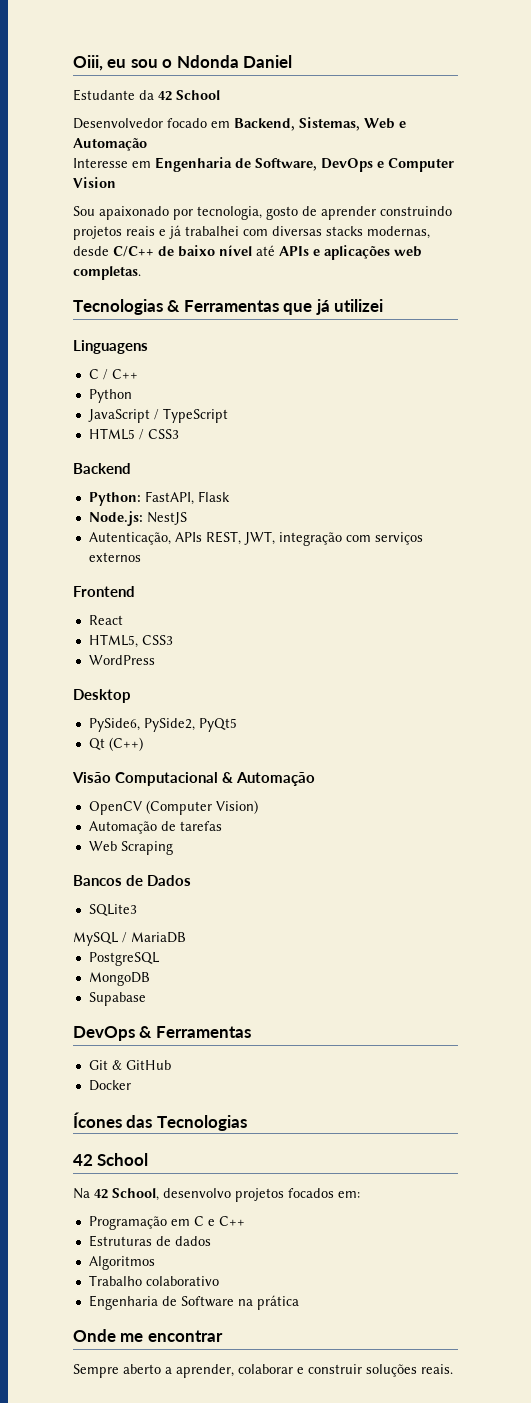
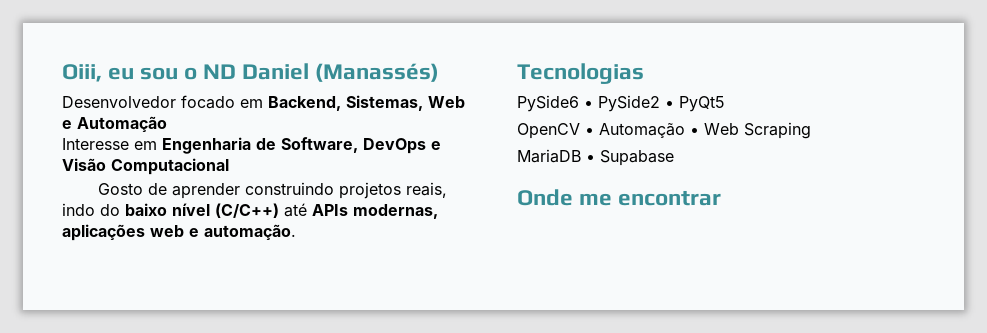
- Oiii, eu sou o Ndonda Daniel
- Estudante da 42 School
+ Oiii, eu sou o ND Daniel (Manassés)
- Interesse em Engenharia de Software, DevOps e Computer Vision
- Sou apaixonado por tecnologia, gosto de aprender construindo projetos reais e já trabalhei com diversas stacks modernas, desde C/C++ de baixo nível até APIs e aplicações web completas.
- Tecnologias & Ferramentas que já utilizei
- Linguagens
- C / C++
- Python
- JavaScript / TypeScript
- HTML5 / CSS3
- Backend
- Python: FastAPI, Flask
- Node.js: NestJS
- Autenticação, APIs REST, JWT, integração com serviços externos
- Frontend
- React
- HTML5, CSS3
- WordPress
- Desktop
- PySide6, PySide2, PyQt5
- Qt (C++)
- Visão Computacional & Automação
- OpenCV (Computer Vision)
- Automação de tarefas
- Web Scraping
- Bancos de Dados
- SQLite3
- MySQL / MariaDB
- PostgreSQL
- MongoDB
- Supabase
+ Interesse em Engenharia de Software, DevOps e Visão Computacional
+ Gosto de aprender construindo projetos reais, indo do baixo nível (C/C++) até APIs modernas, aplicações web e automação.
+ Tecnologias
+ PySide6 • PySide2 • PyQt5
+ OpenCV • Automação • Web Scraping
+ MariaDB • Supabase
- DevOps & Ferramentas
- Git & GitHub
- Docker
- Ícones das Tecnologias
- 42 School
- Na 42 School, desenvolvo projetos focados em:
- Programação em C e C++
- Estruturas de dados
- Algoritmos
- Trabalho colaborativo
- Engenharia de Software na prática
  Onde me encontrar
- Sempre aberto a aprender, colaborar e construir soluções reais.

